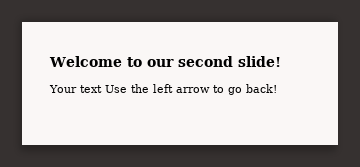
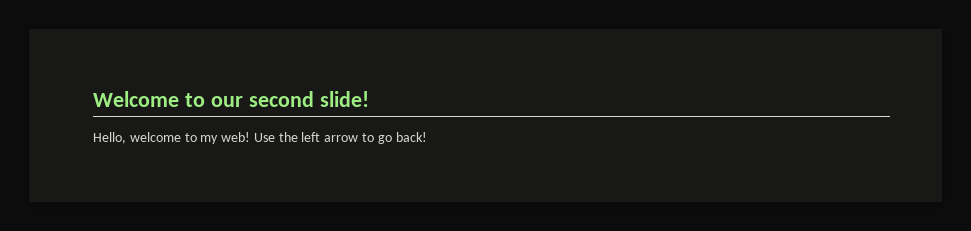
- Your text Use the left arrow to go back!
+ Hello, welcome to my web! Use the left arrow to go back!

